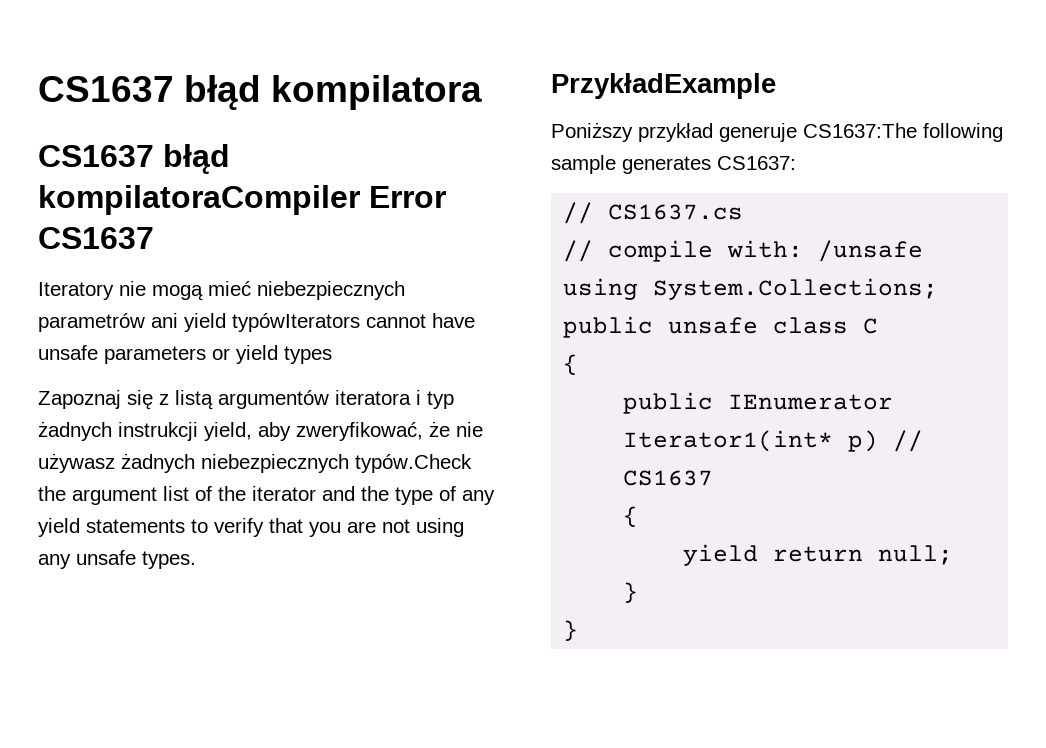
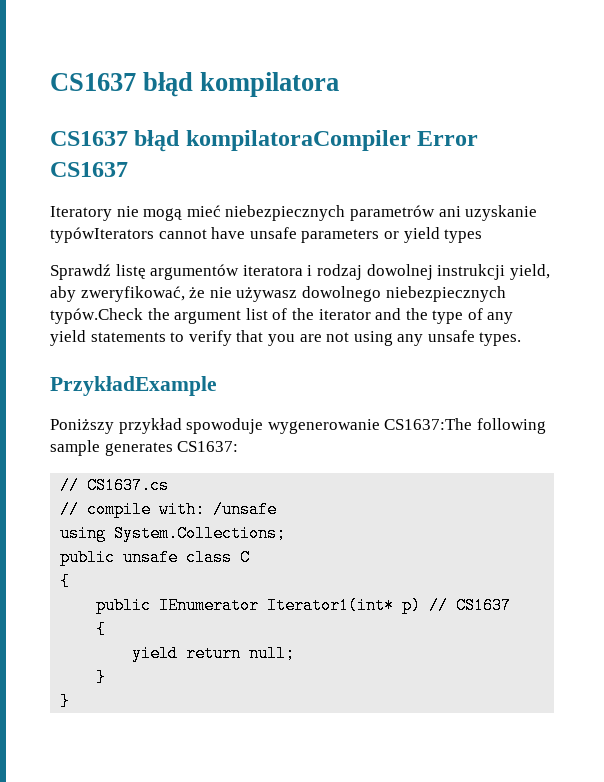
- Iteratory nie mogą mieć niebezpiecznych parametrów ani yield typówIterators cannot have unsafe parameters or yield types
+ Iteratory nie mogą mieć niebezpiecznych parametrów ani uzyskanie typówIterators cannot have unsafe parameters or yield types
- Zapoznaj się z listą argumentów iteratora i typ żadnych instrukcji yield, aby zweryfikować, że nie używasz żadnych niebezpiecznych typów.Check the argument list of the iterator and the type of any yield statements to verify that you are not using any unsafe types.
+ Sprawdź listę argumentów iteratora i rodzaj dowolnej instrukcji yield, aby zweryfikować, że nie używasz dowolnego niebezpiecznych typów.Check the argument list of the iterator and the type of any yield statements to verify that you are not using any unsafe types.
- Poniższy przykład generuje CS1637:The following sample generates CS1637:
+ Poniższy przykład spowoduje wygenerowanie CS1637:The following sample generates CS1637:

